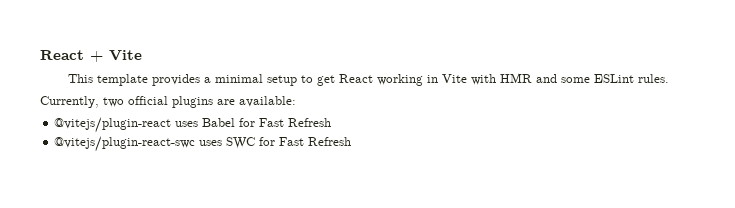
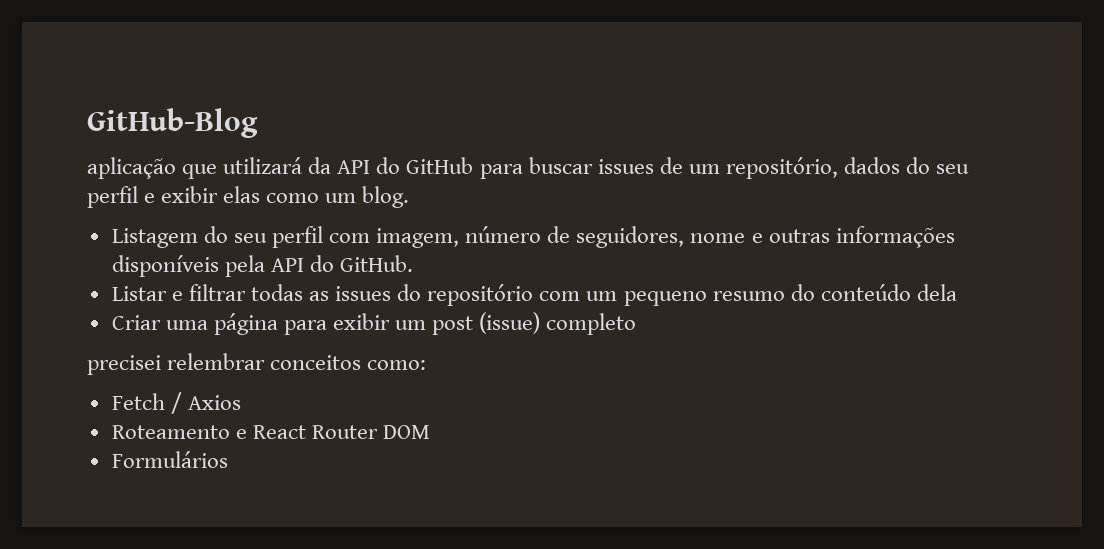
- React + Vite
- This template provides a minimal setup to get React working in Vite with HMR and some ESLint rules.
- Currently, two official plugins are available:
- @vitejs/plugin-react uses Babel for Fast Refresh
- @vitejs/plugin-react-swc uses SWC for Fast Refresh
+ GitHub-Blog
+ aplicação que utilizará da API do GitHub para buscar issues de um repositório, dados do seu perfil e exibir elas como um blog.
+ Listagem do seu perfil com imagem, número de seguidores, nome e outras informações disponíveis pela API do GitHub.
+ Listar e filtrar todas as issues do repositório com um pequeno resumo do conteúdo dela
+ Criar uma página para exibir um post (issue) completo
+ precisei relembrar conceitos como:
+ Fetch / Axios
+ Roteamento e React Router DOM
+ Formulários

